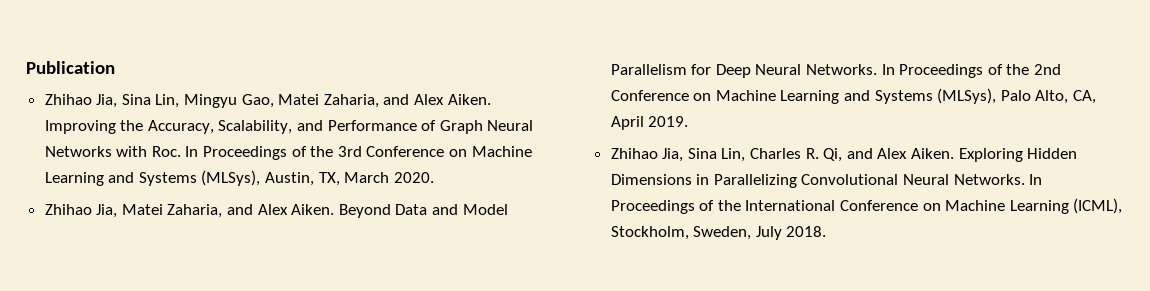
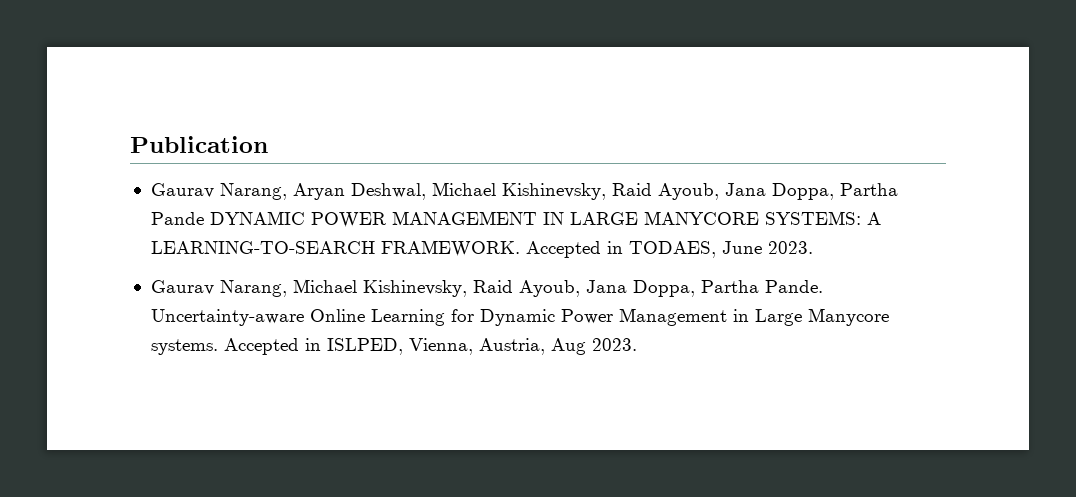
- Zhihao Jia, Sina Lin, Mingyu Gao, Matei Zaharia, and Alex Aiken. Improving the Accuracy, Scalability, and Performance of Graph Neural Networks with Roc. In Proceedings of the 3rd Conference on Machine Learning and Systems (MLSys), Austin, TX, March 2020.
- Zhihao Jia, Matei Zaharia, and Alex Aiken. Beyond Data and Model Parallelism for Deep Neural Networks. In Proceedings of the 2nd Conference on Machine Learning and Systems (MLSys), Palo Alto, CA, April 2019.
- Zhihao Jia, Sina Lin, Charles R. Qi, and Alex Aiken. Exploring Hidden Dimensions in Parallelizing Convolutional Neural Networks. In Proceedings of the International Conference on Machine Learning (ICML), Stockholm, Sweden, July 2018.
+ Gaurav Narang, Aryan Deshwal, Michael Kishinevsky, Raid Ayoub, Jana Doppa, Partha Pande DYNAMIC POWER MANAGEMENT IN LARGE MANYCORE SYSTEMS: A LEARNING-TO-SEARCH FRAMEWORK. Accepted in TODAES, June 2023.
+ Gaurav Narang, Michael Kishinevsky, Raid Ayoub, Jana Doppa, Partha Pande. Uncertainty-aware Online Learning for Dynamic Power Management in Large Manycore systems. Accepted in ISLPED, Vienna, Austria, Aug 2023.

